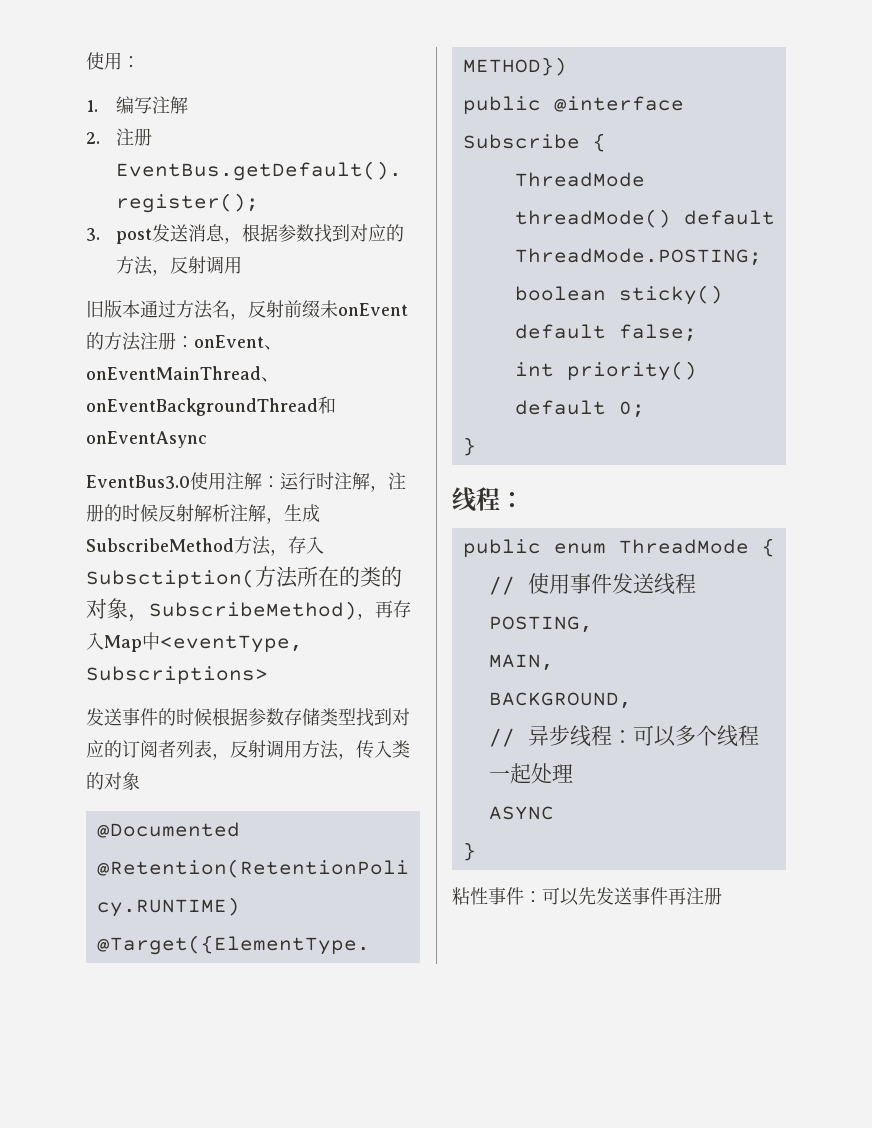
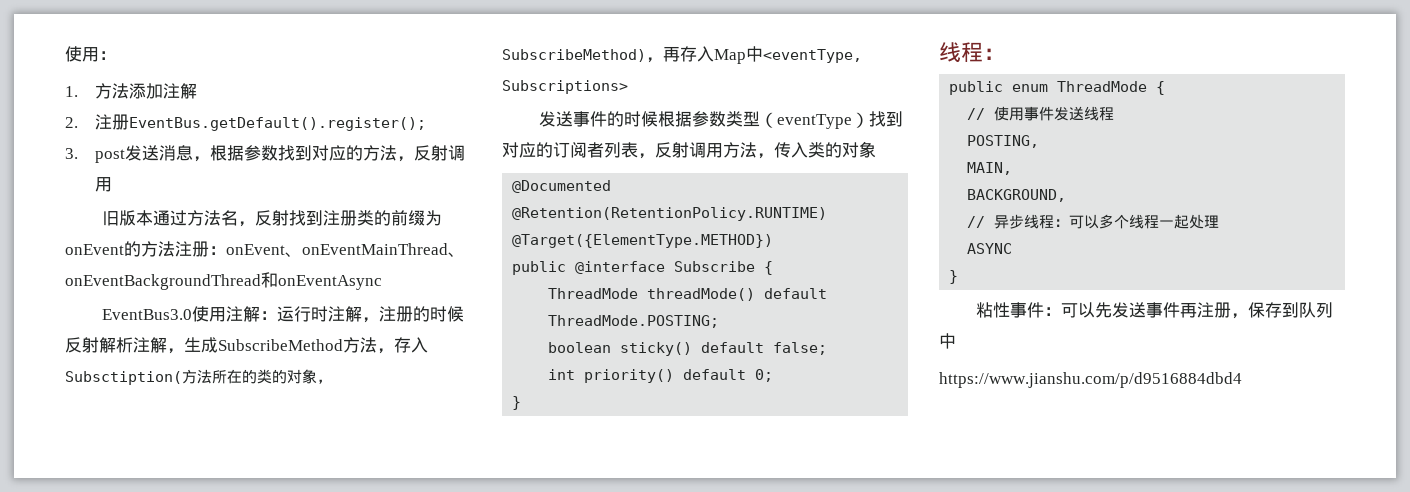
- 1.编写注解
+ 1.方法添加注解
- 旧版本通过方法名，反射前缀未onEvent的方法注册：onEvent、onEventMainThread、onEventBackgroundThread和onEventAsync
+ 旧版本通过方法名，反射找到注册类的前缀为onEvent的方法注册：onEvent、onEventMainThread、onEventBackgroundThread和onEventAsync
- 发送事件的时候根据参数存储类型找到对应的订阅者列表，反射调用方法，传入类的对象
+ 发送事件的时候根据参数类型（eventType）找到对应的订阅者列表，反射调用方法，传入类的对象
- 粘性事件：可以先发送事件再注册
+ 粘性事件：可以先发送事件再注册，保存到队列中
+ https://www.jianshu.com/p/d9516884dbd4

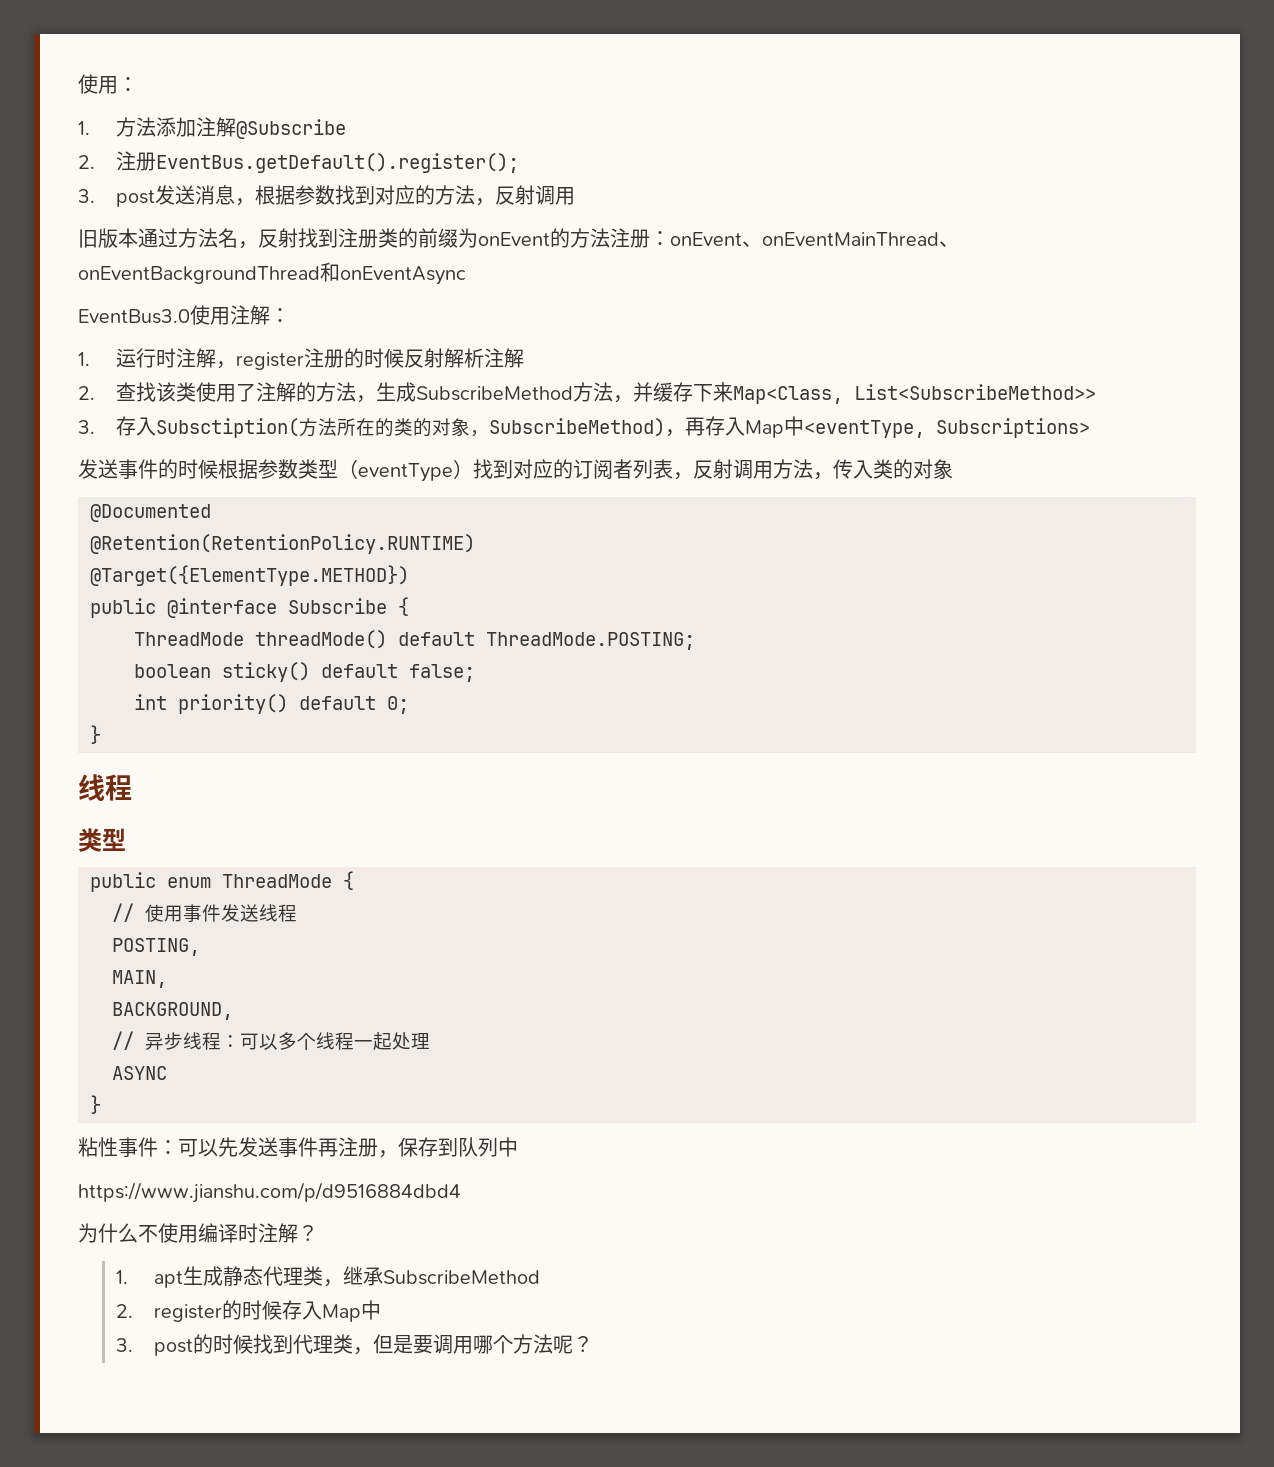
- 1.方法添加注解
+ 1.方法添加注解@Subscribe
- EventBus3.0使用注解：运行时注解，注册的时候反射解析注解，生成SubscribeMethod方法，存入Subsctiption(方法所在的类的对象，SubscribeMethod)，再存入Map中<eventType, Subscriptions>
+ EventBus3.0使用注解：
+ 1.运行时注解，register注册的时候反射解析注解
+ 2.查找该类使用了注解的方法，生成SubscribeMethod方法，并缓存下来Map<Class, List<SubscribeMethod>>
+ 3.存入Subsctiption(方法所在的类的对象，SubscribeMethod)，再存入Map中<eventType, Subscriptions>
  int priority() default 0;
  }
- 线程：
+ 线程
+ 类型
+ 为什么不使用编译时注解？
+ 1. apt生成静态代理类，继承SubscribeMethod
+ 2. register的时候存入Map中
+ 3. post的时候找到代理类，但是要调用哪个方法呢？

